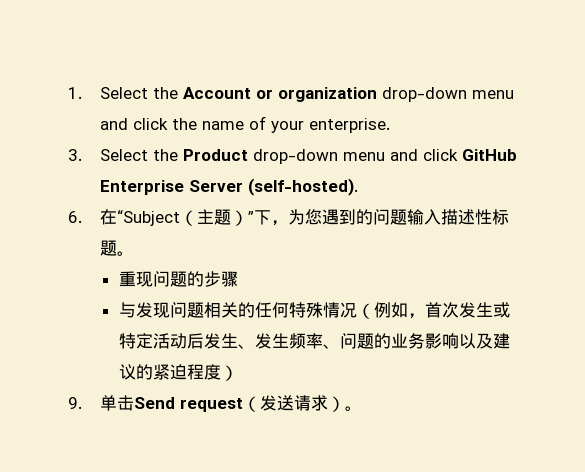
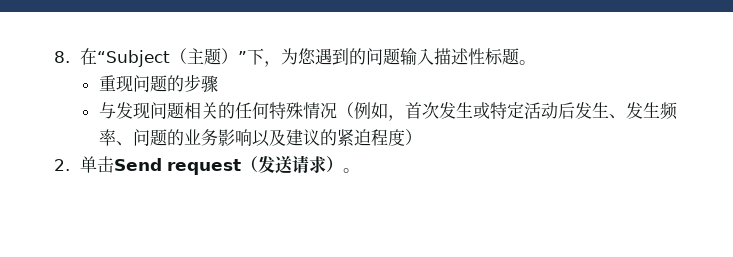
- 1. Select the Account or organization drop-down menu and click the name of your enterprise.
- 3. Select the Product drop-down menu and click GitHub Enterprise Server (self-hosted).
- 6.在“Subject（主题）”下，为您遇到的问题输入描述性标题。
+ 8.在“Subject（主题）”下，为您遇到的问题输入描述性标题。
- 9.单击Send request（发送请求）。
+ 2.单击Send request（发送请求）。

